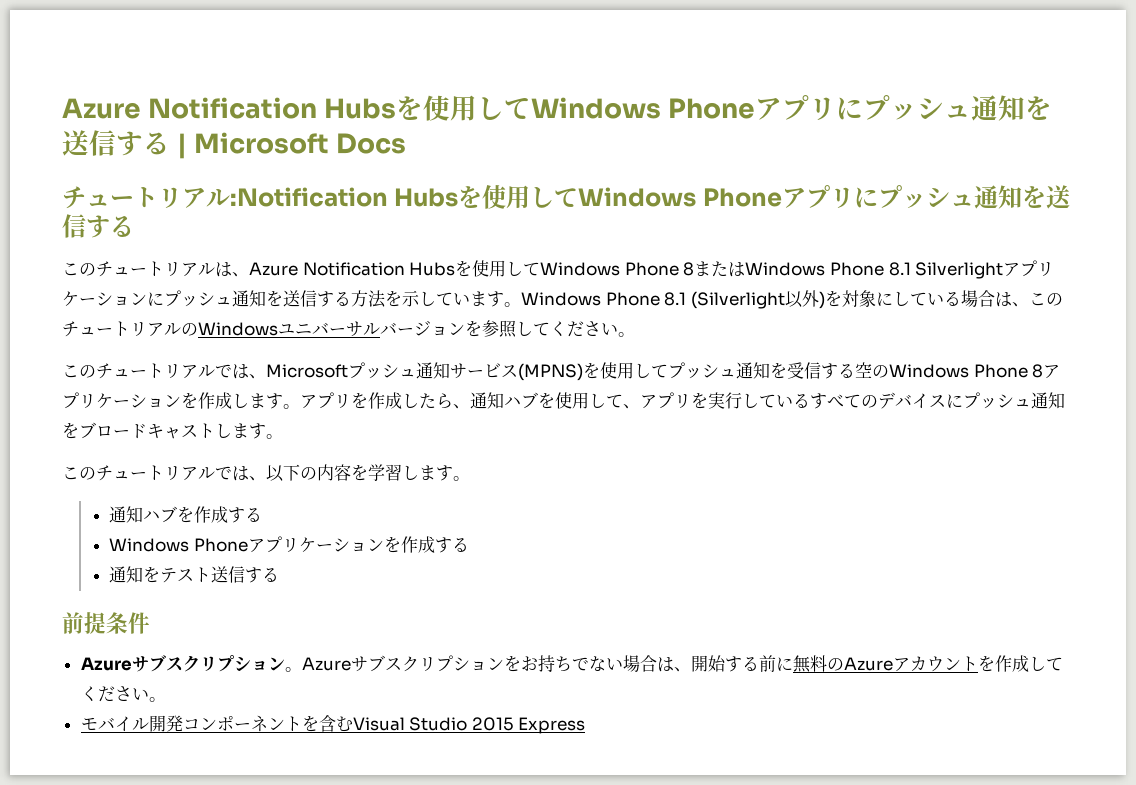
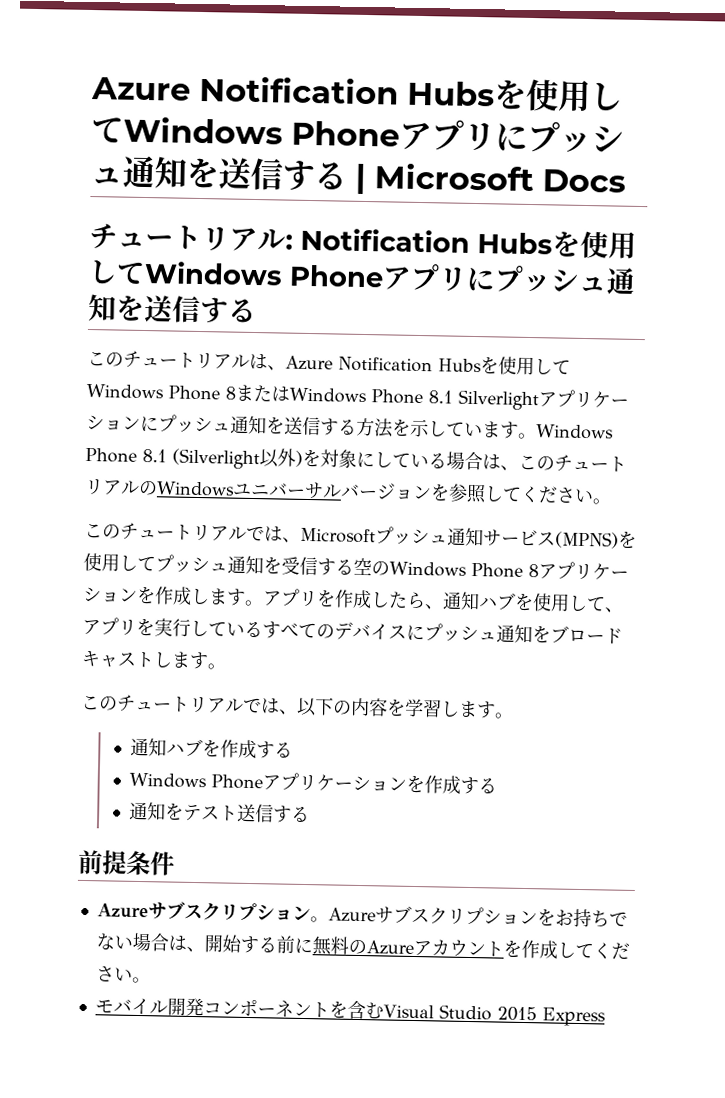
- チュートリアル:Notification Hubsを使用してWindows Phoneアプリにプッシュ通知を送信する
+ チュートリアル: Notification Hubsを使用してWindows Phoneアプリにプッシュ通知を送信する

